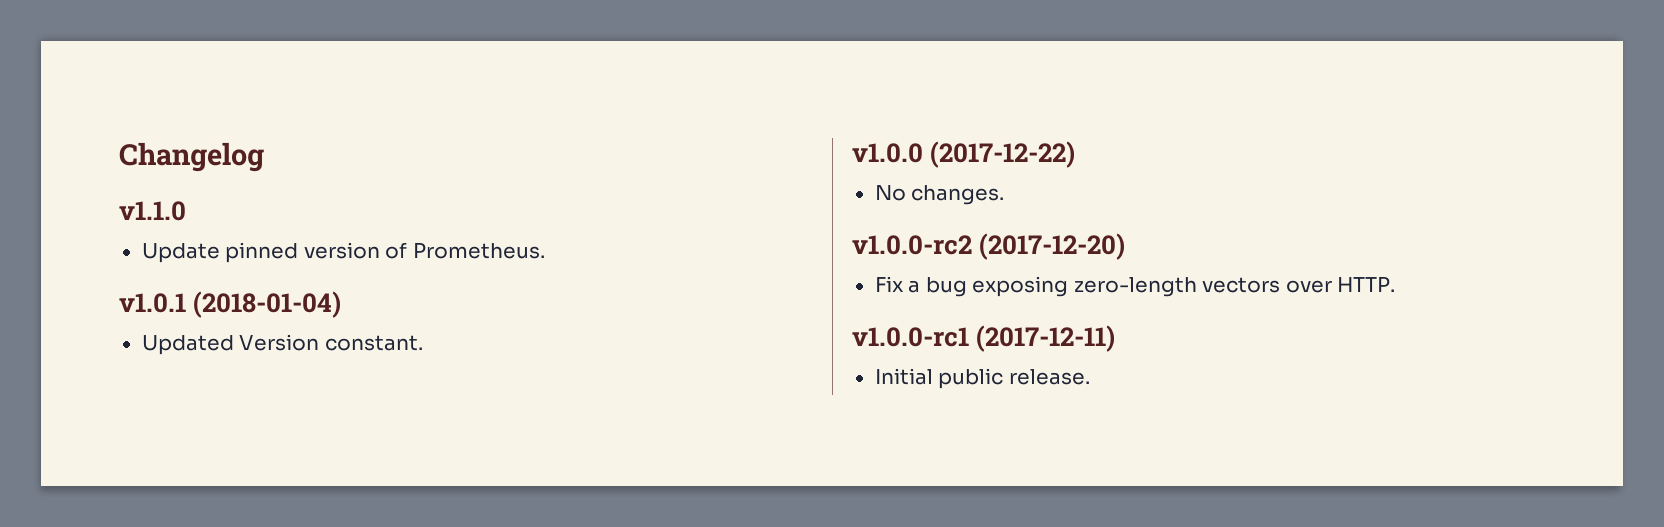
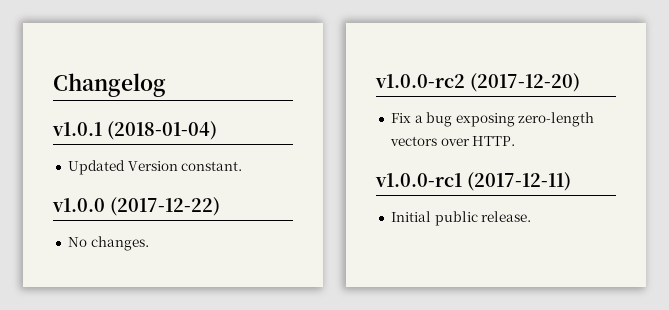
- v1.1.0
- Update pinned version of Prometheus.

